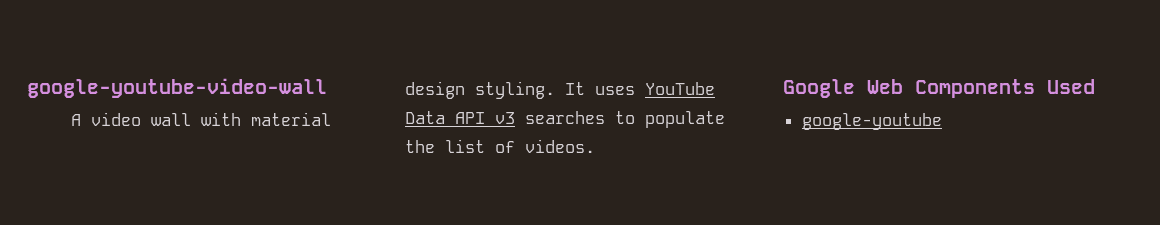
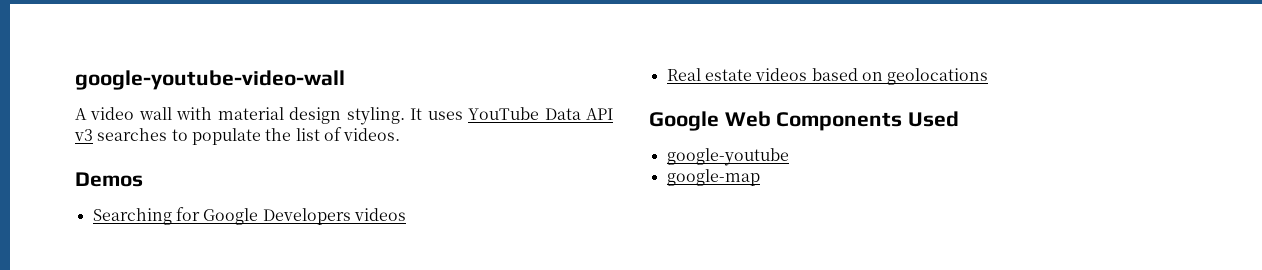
+ Demos
+ Searching for Google Developers videos
+ Real estate videos based on geolocations
+ google-map

